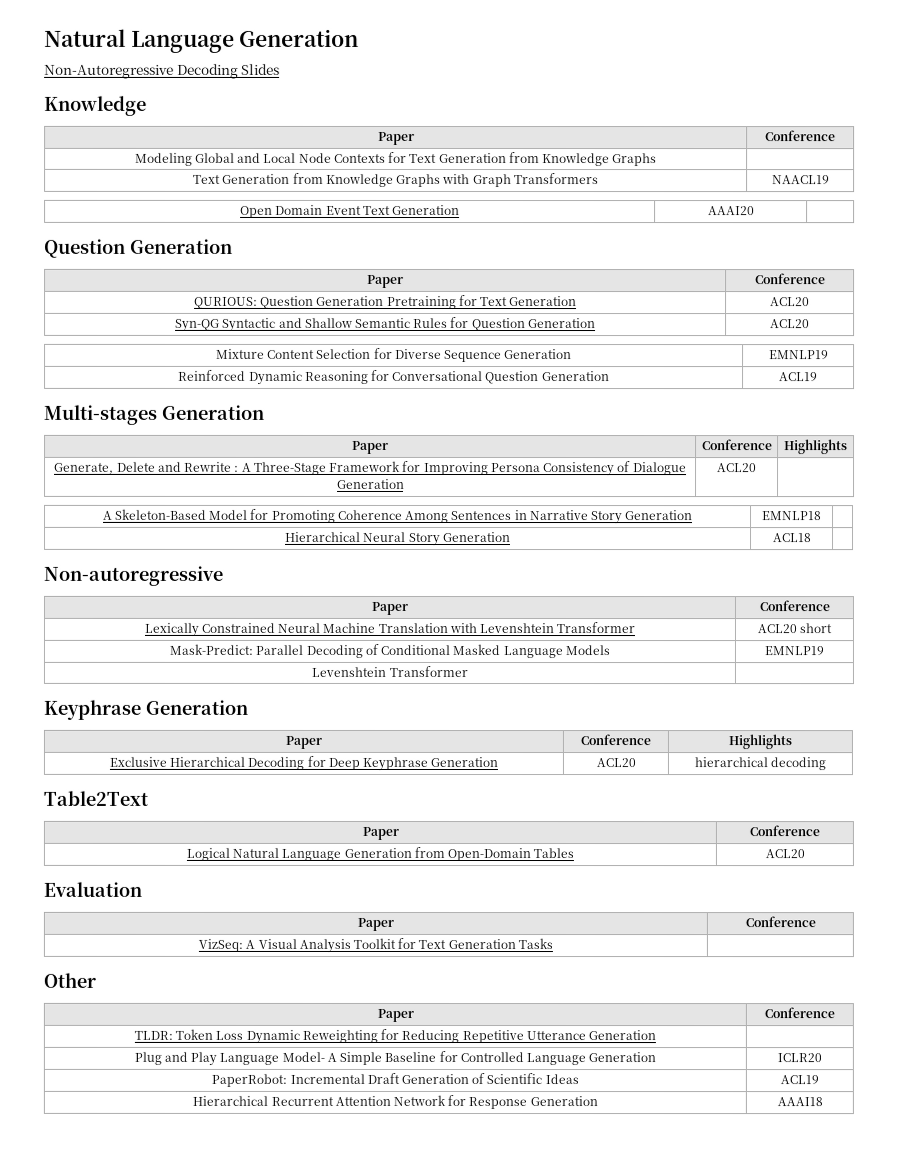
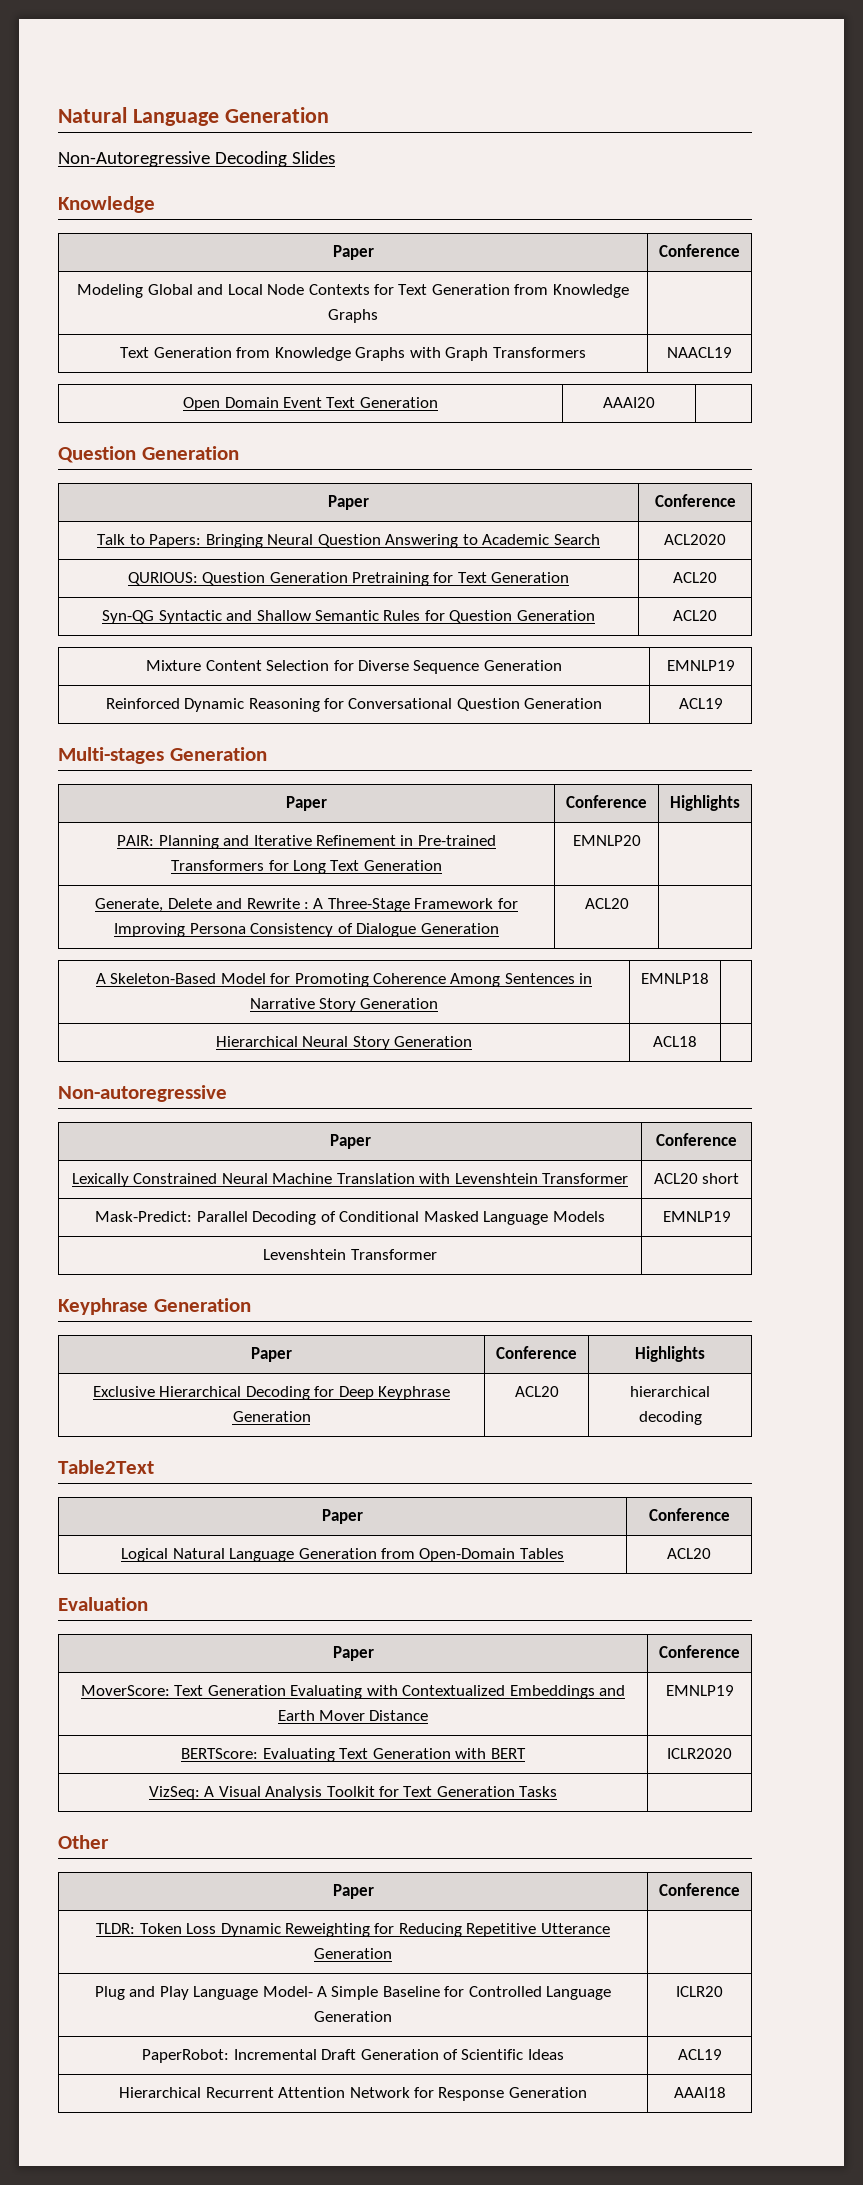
+ Talk to Papers: Bringing Neural Question Answering to Academic Search | ACL2020
+ PAIR: Planning and Iterative Refinement in Pre-trained Transformers for Long Text Generation | EMNLP20 |
+ MoverScore: Text Generation Evaluating with Contextualized Embeddings and Earth Mover Distance | EMNLP19
+ BERTScore: Evaluating Text Generation with BERT | ICLR2020

